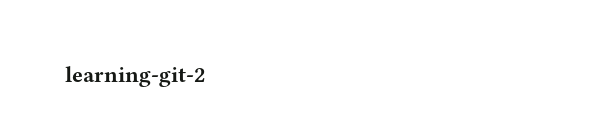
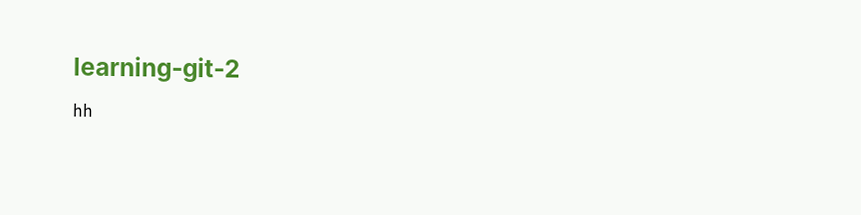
+ hh

